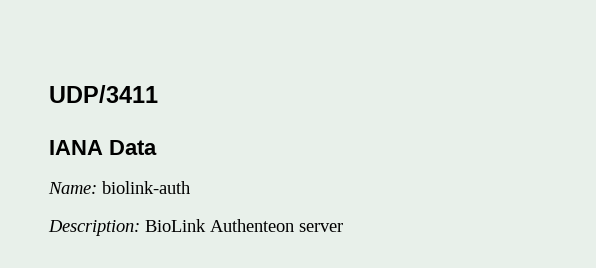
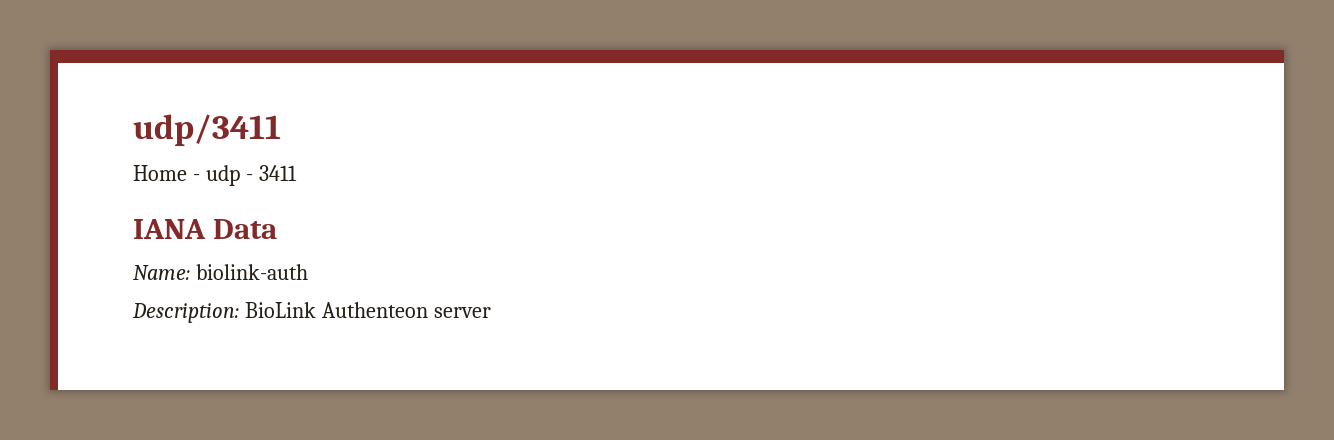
- UDP/3411
+ udp/3411
+ Home - udp - 3411

